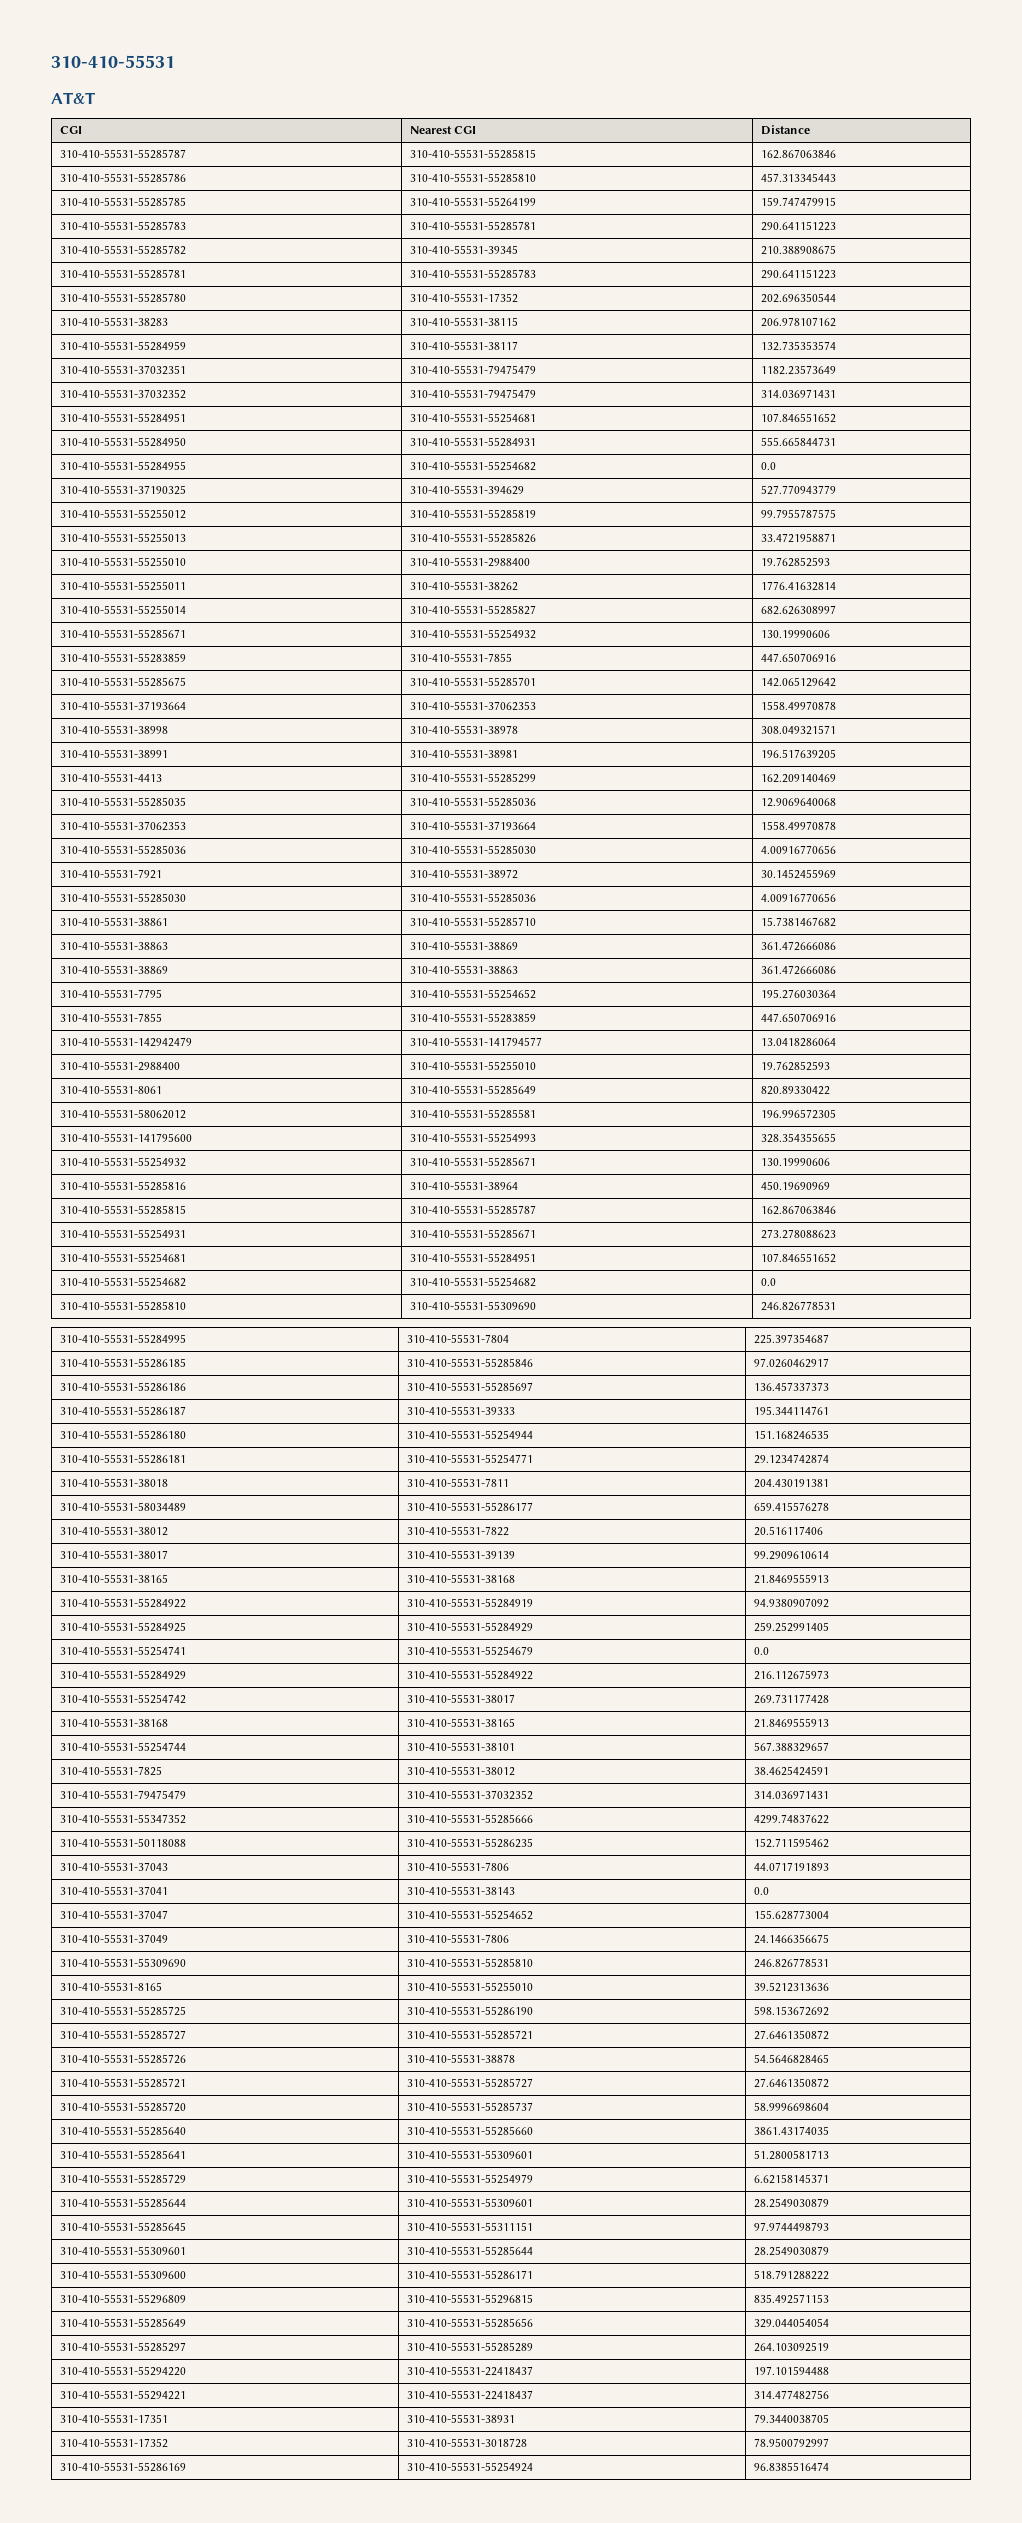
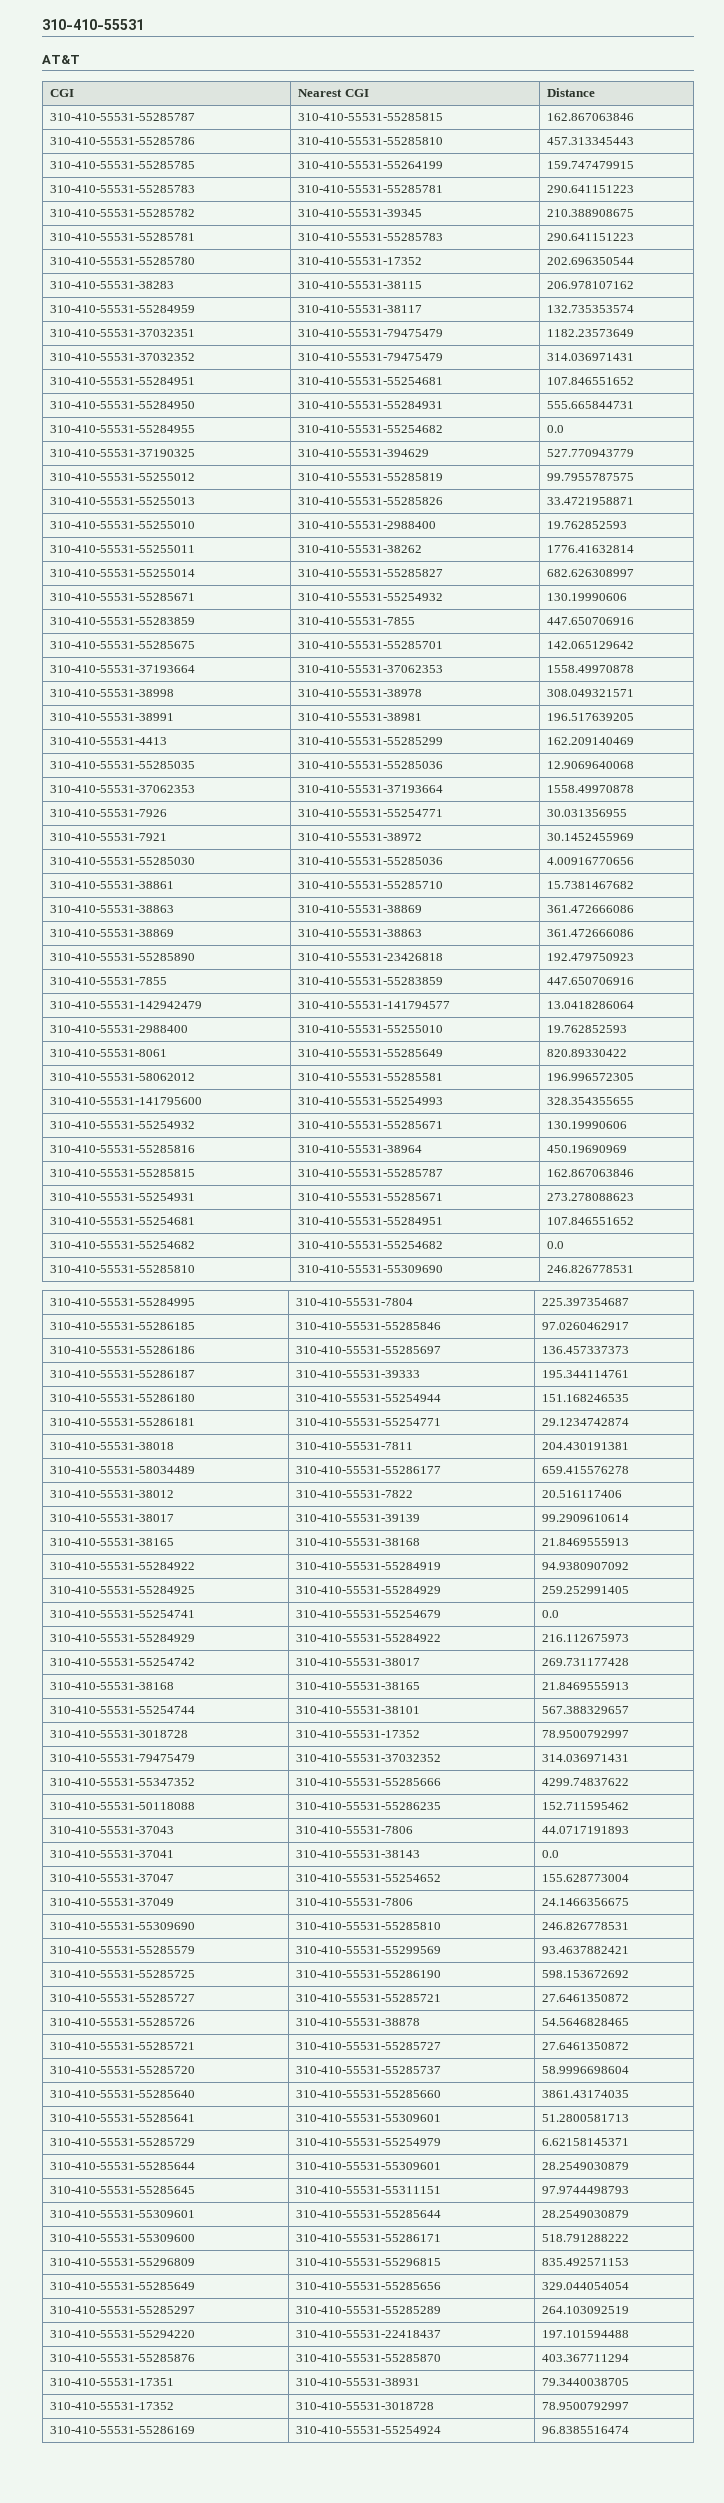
- 310-410-55531-55285036 | 310-410-55531-55285030 | 4.00916770656
+ 310-410-55531-7926 | 310-410-55531-55254771 | 30.031356955
- 310-410-55531-7795 | 310-410-55531-55254652 | 195.276030364
+ 310-410-55531-55285890 | 310-410-55531-23426818 | 192.479750923
- 310-410-55531-7825 | 310-410-55531-38012 | 38.4625424591
+ 310-410-55531-3018728 | 310-410-55531-17352 | 78.9500792997
- 310-410-55531-8165 | 310-410-55531-55255010 | 39.5212313636
+ 310-410-55531-55285579 | 310-410-55531-55299569 | 93.4637882421
- 310-410-55531-55294221 | 310-410-55531-22418437 | 314.477482756
+ 310-410-55531-55285876 | 310-410-55531-55285870 | 403.367711294

